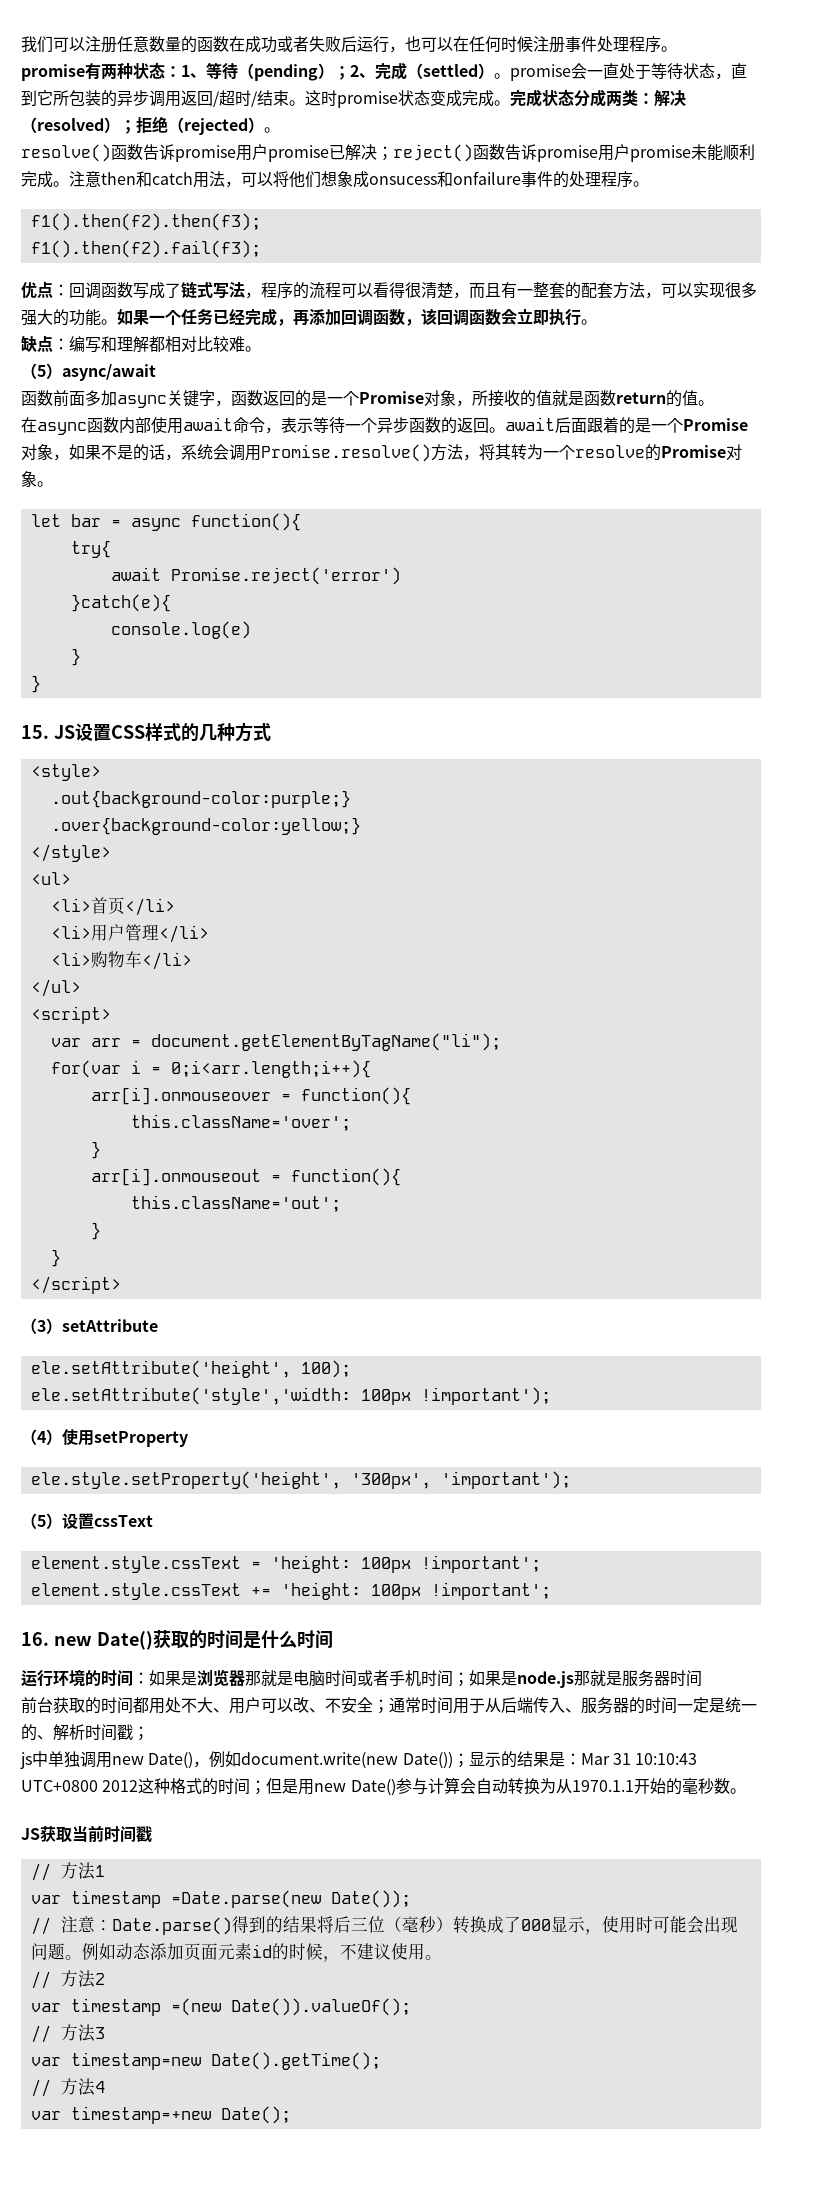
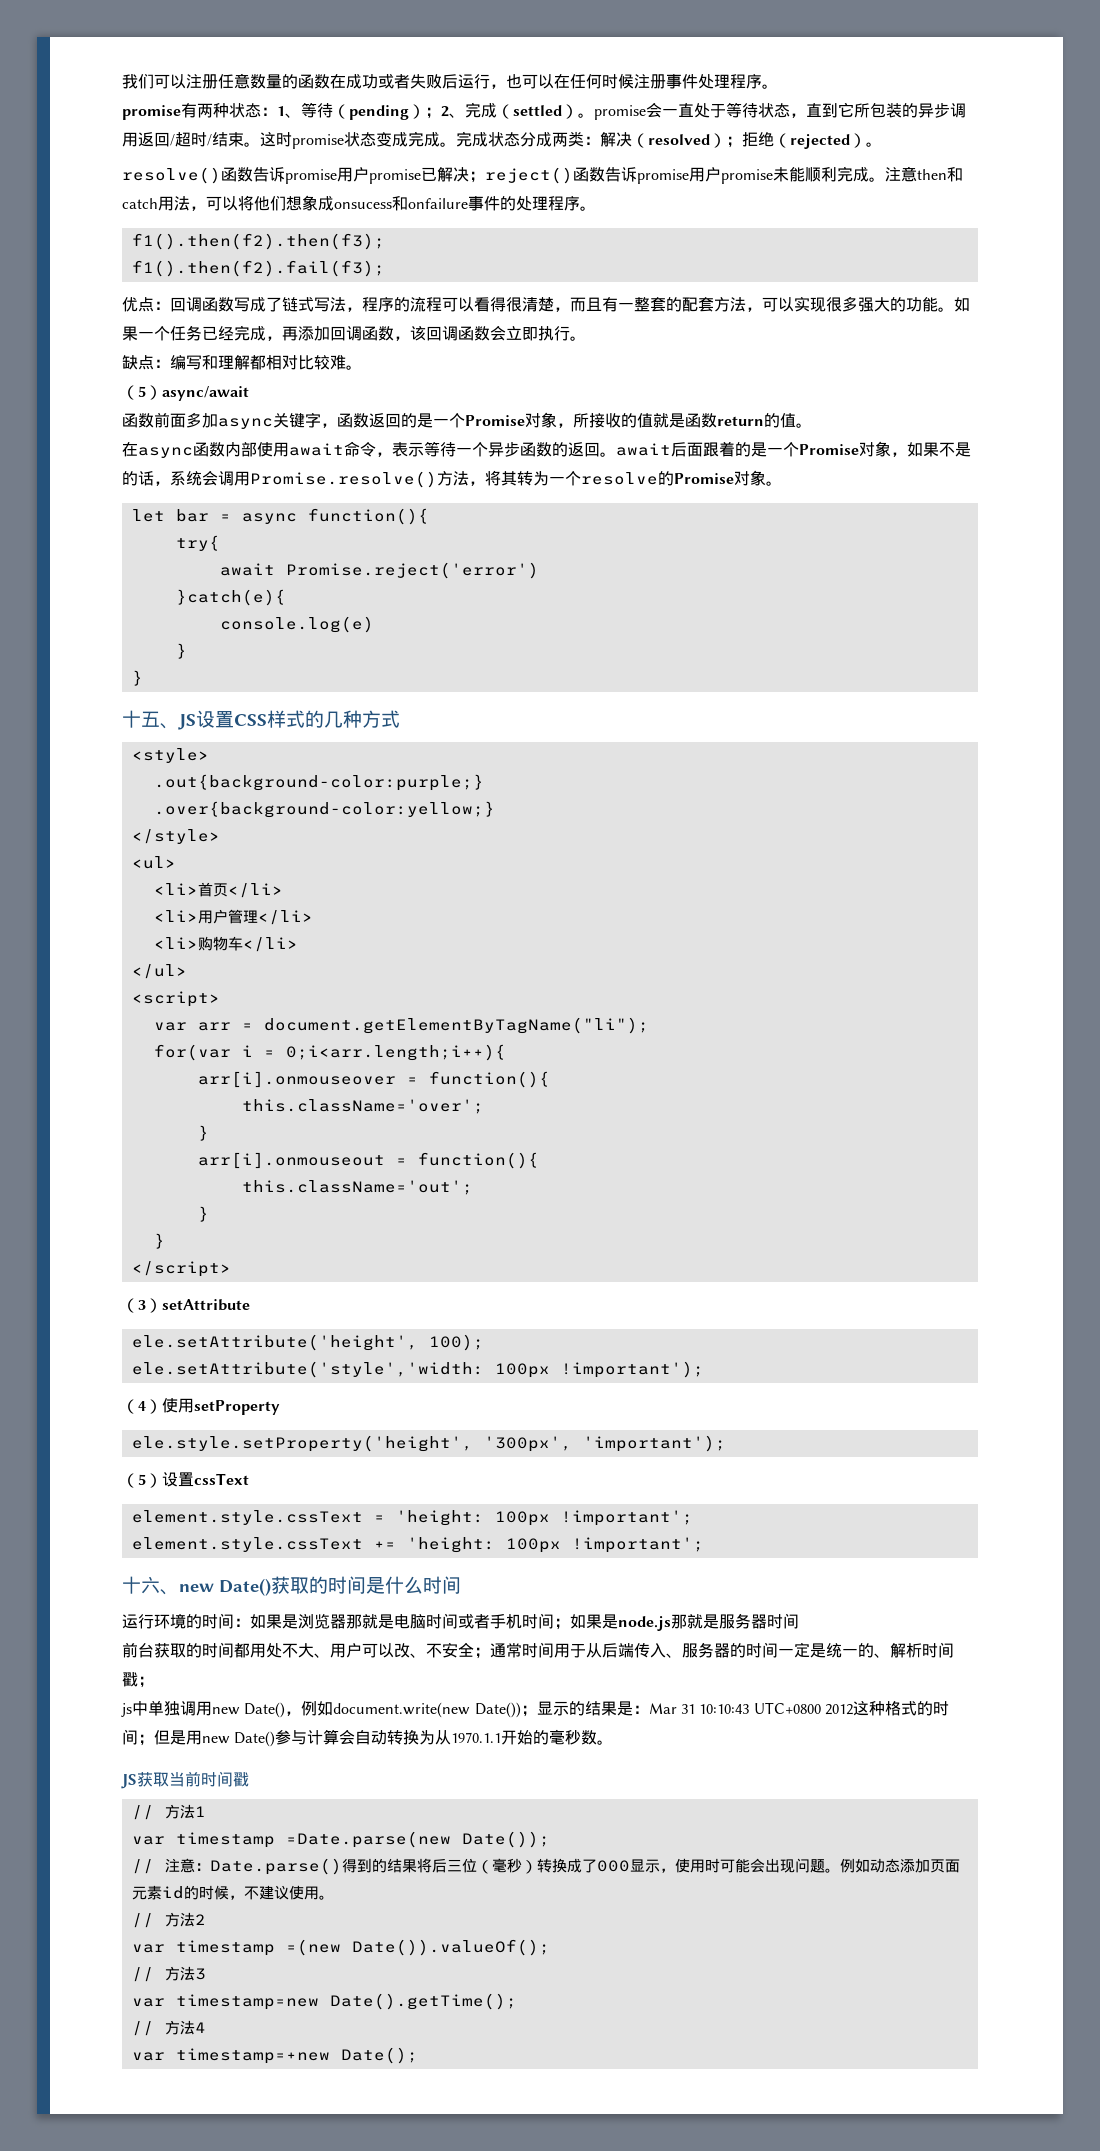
- 15. JS设置CSS样式的几种方式
+ 十五、JS设置CSS样式的几种方式
- 16. new Date()获取的时间是什么时间
+ 十六、new Date()获取的时间是什么时间

